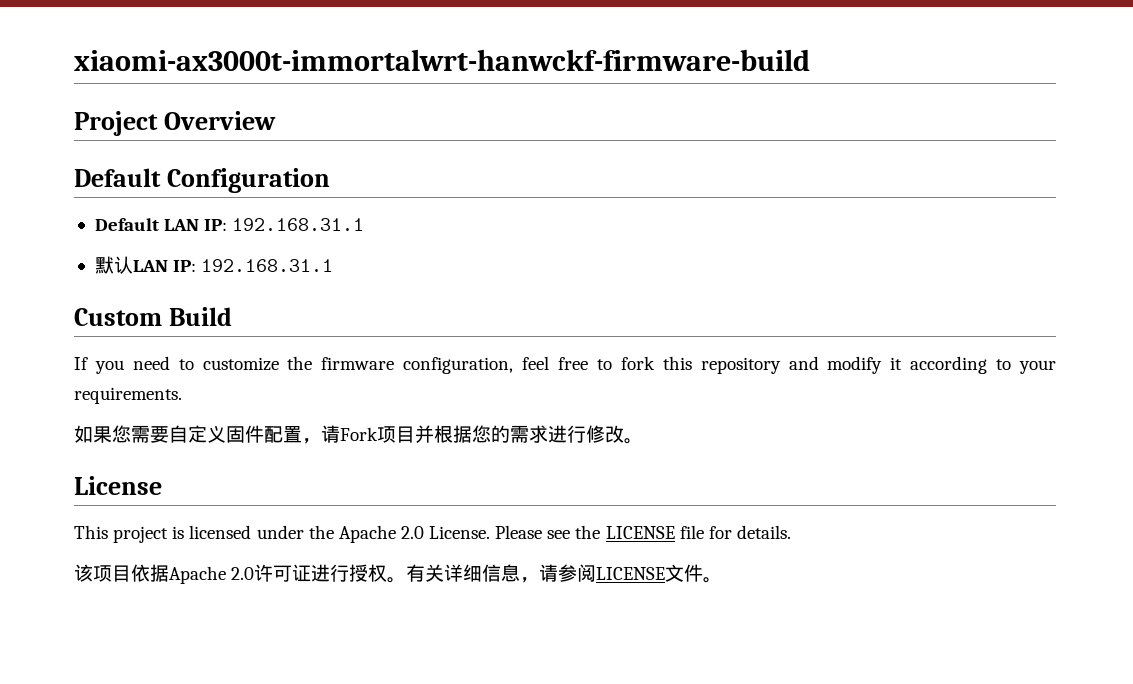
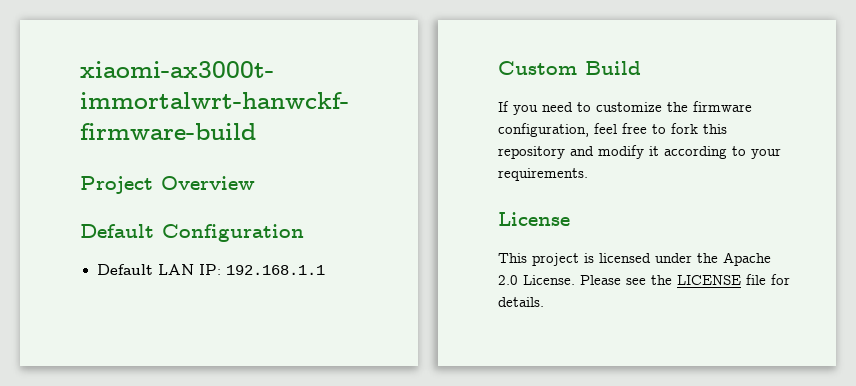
- Default LAN IP: 192.168.31.1
- 默认LAN IP: 192.168.31.1
+ Default LAN IP: 192.168.1.1
- 如果您需要自定义固件配置，请Fork项目并根据您的需求进行修改。
- 该项目依据Apache 2.0许可证进行授权。有关详细信息，请参阅LICENSE文件。

